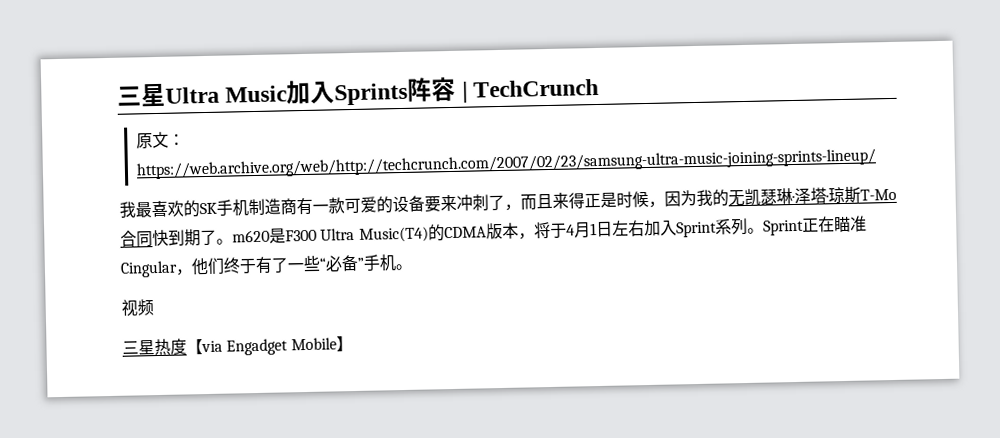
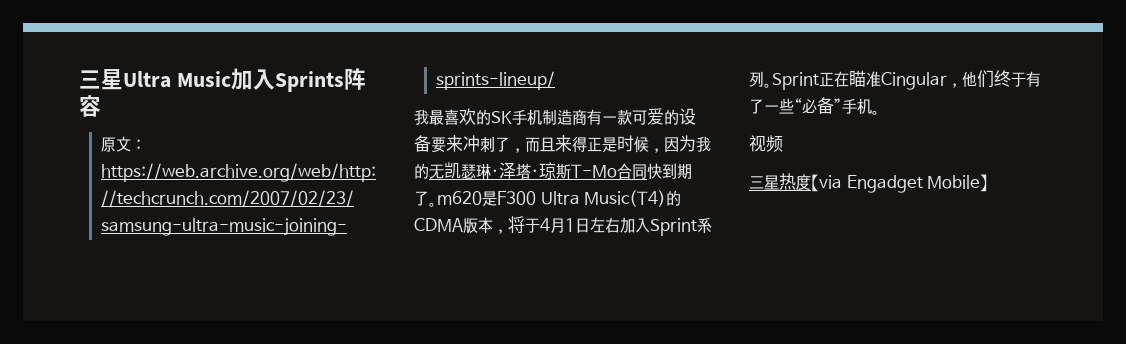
- 三星Ultra Music加入Sprints阵容 | TechCrunch
+ 三星Ultra Music加入Sprints阵容

